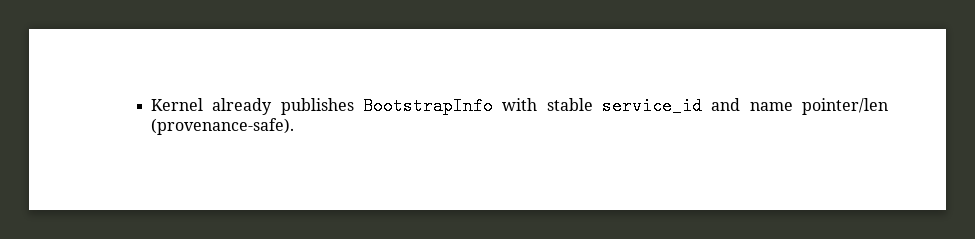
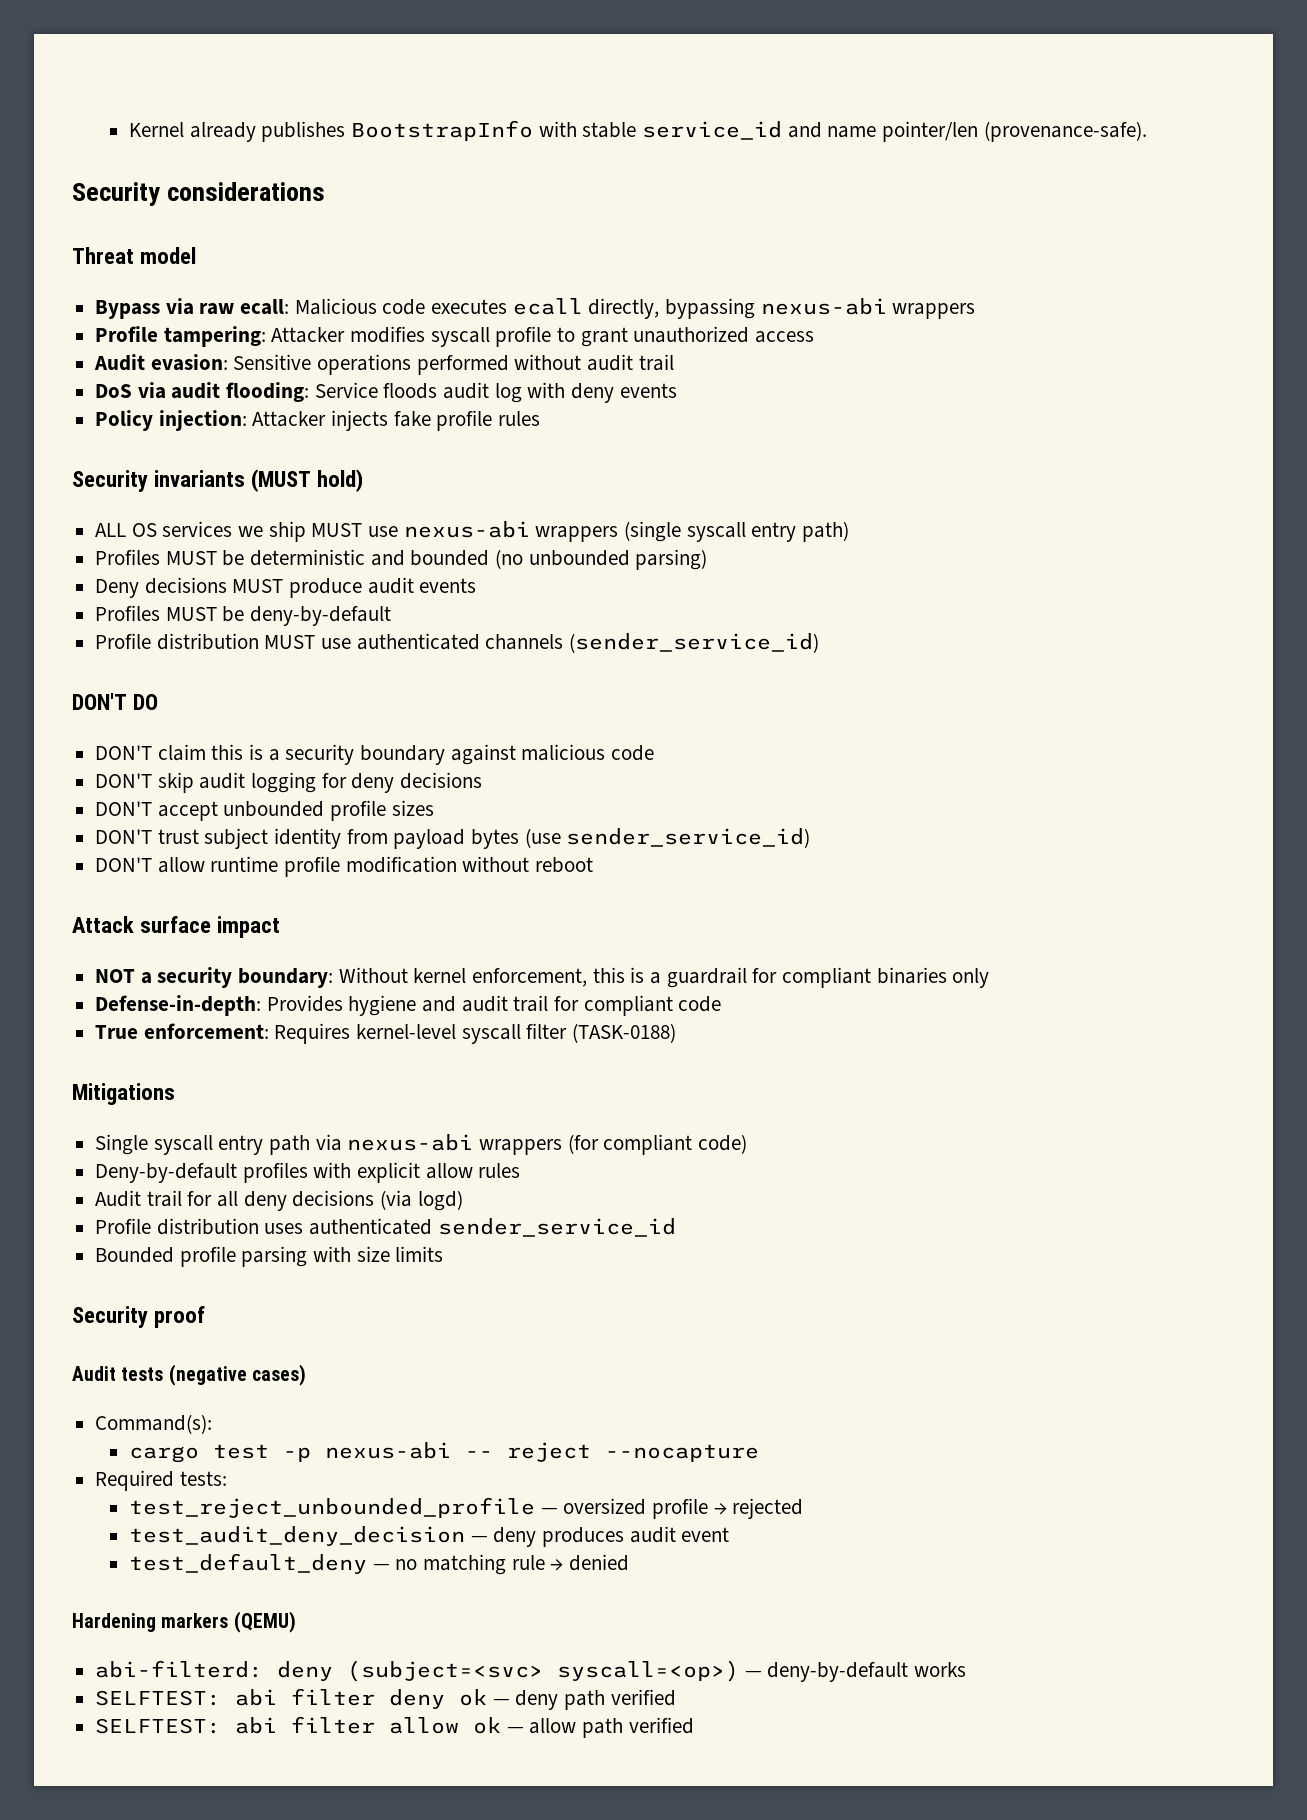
+ Security considerations
+ Threat model
+ Bypass via raw ecall: Malicious code executes ecall directly, bypassing nexus-abi wrappers
+ Profile tampering: Attacker modifies syscall profile to grant unauthorized access
+ Audit evasion: Sensitive operations performed without audit trail
+ DoS via audit flooding: Service floods audit log with deny events
+ Policy injection: Attacker injects fake profile rules
+ Security invariants (MUST hold)
+ ALL OS services we ship MUST use nexus-abi wrappers (single syscall entry path)
+ Profiles MUST be deterministic and bounded (no unbounded parsing)
+ Deny decisions MUST produce audit events
+ Profiles MUST be deny-by-default
+ Profile distribution MUST use authenticated channels (sender_service_id)
+ DON'T DO
+ DON'T claim this is a security boundary against malicious code
+ DON'T skip audit logging for deny decisions
+ DON'T accept unbounded profile sizes
+ DON'T trust subject identity from payload bytes (use sender_service_id)
+ DON'T allow runtime profile modification without reboot
+ Attack surface impact
+ NOT a security boundary: Without kernel enforcement, this is a guardrail for compliant binaries only
+ Defense-in-depth: Provides hygiene and audit trail for compliant code
+ True enforcement: Requires kernel-level syscall filter (TASK-0188)
+ Mitigations
+ Single syscall entry path via nexus-abi wrappers (for compliant code)
+ Deny-by-default profiles with explicit allow rules
+ Audit trail for all deny decisions (via logd)
+ Profile distribution uses authenticated sender_service_id
+ Bounded profile parsing with size limits
+ Security proof
+ Audit tests (negative cases)
+ Command(s):
+ cargo test -p nexus-abi -- reject --nocapture
+ Required tests:
+ test_reject_unbounded_profile — oversized profile → rejected
+ test_audit_deny_decision — deny produces audit event
+ test_default_deny — no matching rule → denied
+ Hardening markers (QEMU)
+ abi-filterd: deny (subject=<svc> syscall=<op>) — deny-by-default works
+ SELFTEST: abi filter deny ok — deny path verified
+ SELFTEST: abi filter allow ok — allow path verified

